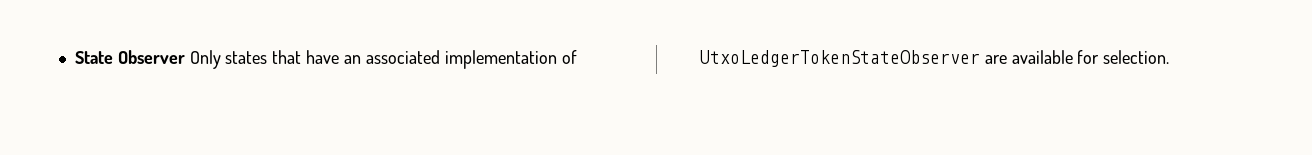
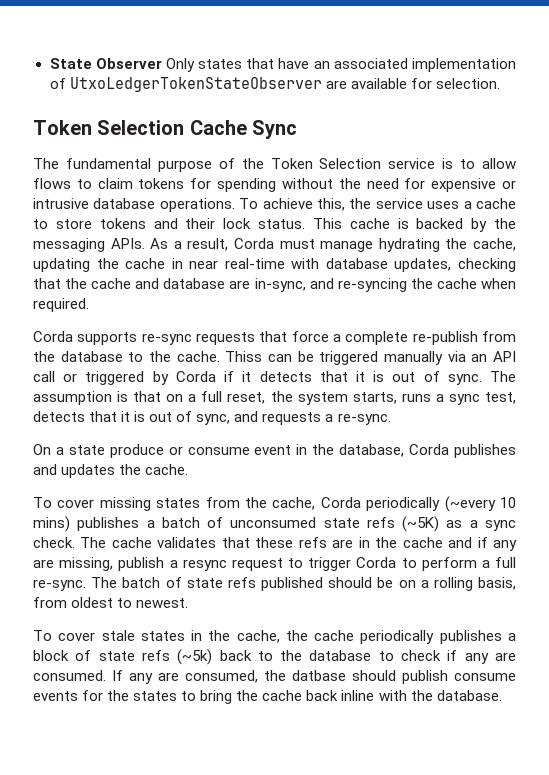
+ Token Selection Cache Sync
+ The fundamental purpose of the Token Selection service is to allow flows to claim tokens for spending without the need for expensive or intrusive database operations. To achieve this, the service uses a cache to store tokens and their lock status. This cache is backed by the messaging APIs. As a result, Corda must manage hydrating the cache, updating the cache in near real-time with database updates, checking that the cache and database are in-sync, and re-syncing the cache when required.
+ Corda supports re-sync requests that force a complete re-publish from the database to the cache. Thiss can be triggered manually via an API call or triggered by Corda if it detects that it is out of sync. The assumption is that on a full reset, the system starts, runs a sync test, detects that it is out of sync, and requests a re-sync.
+ On a state produce or consume event in the database, Corda publishes and updates the cache.
+ To cover missing states from the cache, Corda periodically (~every 10 mins) publishes a batch of unconsumed state refs (~5K) as a sync check. The cache validates that these refs are in the cache and if any are missing, publish a resync request to trigger Corda to perform a full re-sync. The batch of state refs published should be on a rolling basis, from oldest to newest.
+ To cover stale states in the cache, the cache periodically publishes a block of state refs (~5k) back to the database to check if any are consumed. If any are consumed, the datbase should publish consume events for the states to bring the cache back inline with the database.

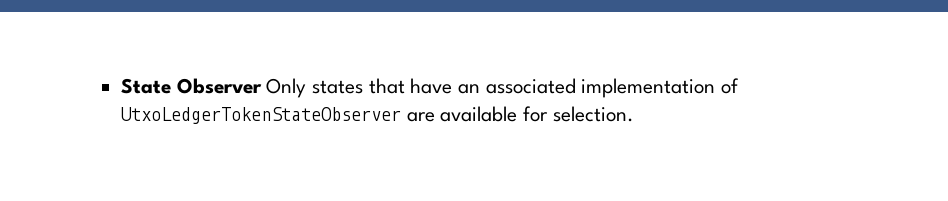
- Token Selection Cache Sync
- The fundamental purpose of the Token Selection service is to allow flows to claim tokens for spending without the need for expensive or intrusive database operations. To achieve this, the service uses a cache to store tokens and their lock status. This cache is backed by the messaging APIs. As a result, Corda must manage hydrating the cache, updating the cache in near real-time with database updates, checking that the cache and database are in-sync, and re-syncing the cache when required.
- Corda supports re-sync requests that force a complete re-publish from the database to the cache. Thiss can be triggered manually via an API call or triggered by Corda if it detects that it is out of sync. The assumption is that on a full reset, the system starts, runs a sync test, detects that it is out of sync, and requests a re-sync.
- On a state produce or consume event in the database, Corda publishes and updates the cache.
- To cover missing states from the cache, Corda periodically (~every 10 mins) publishes a batch of unconsumed state refs (~5K) as a sync check. The cache validates that these refs are in the cache and if any are missing, publish a resync request to trigger Corda to perform a full re-sync. The batch of state refs published should be on a rolling basis, from oldest to newest.
- To cover stale states in the cache, the cache periodically publishes a block of state refs (~5k) back to the database to check if any are consumed. If any are consumed, the datbase should publish consume events for the states to bring the cache back inline with the database.

